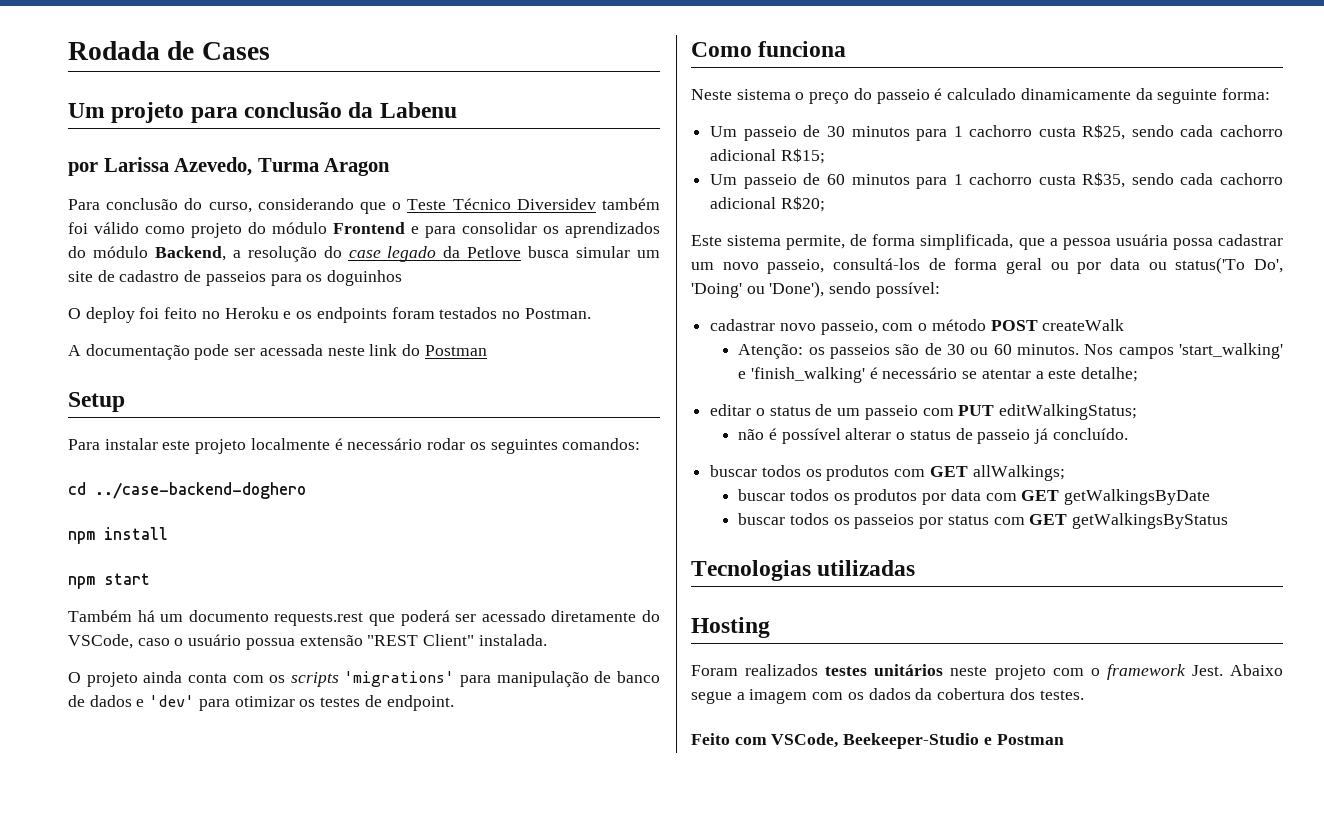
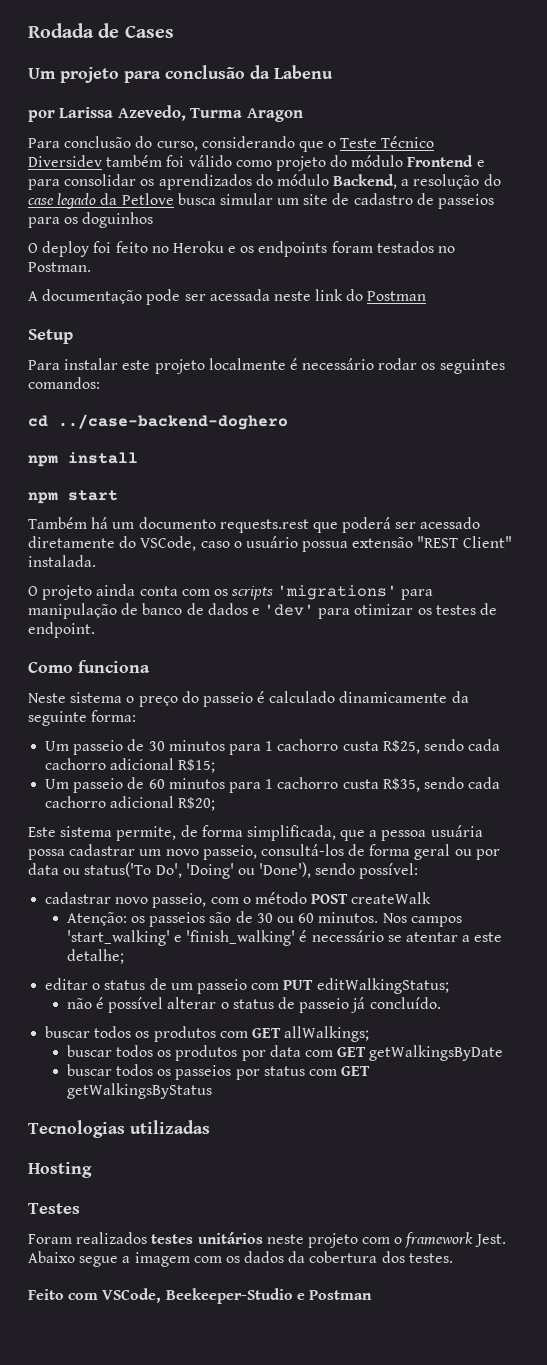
+ Testes

